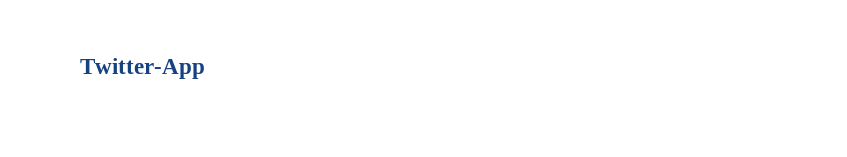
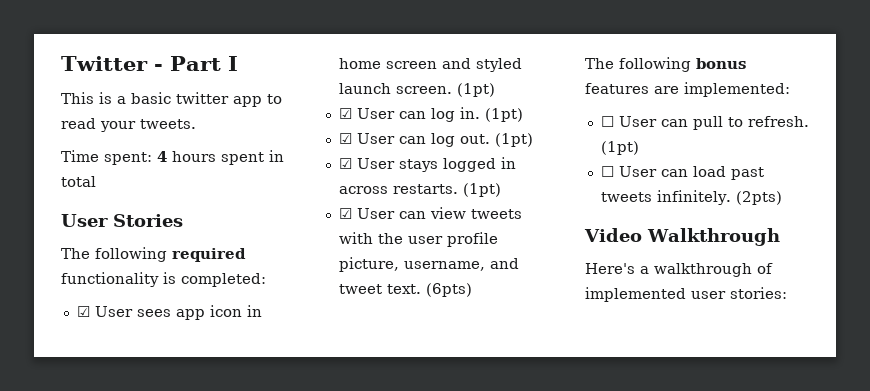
- Twitter-App
+ Twitter - Part I
+ This is a basic twitter app to read your tweets.
+ Time spent: 4 hours spent in total
+ User Stories
+ The following required functionality is completed:
+ ☑ User sees app icon in home screen and styled launch screen. (1pt)
+ ☑ User can log in. (1pt)
+ ☑ User can log out. (1pt)
+ ☑ User stays logged in across restarts. (1pt)
+ ☑ User can view tweets with the user profile picture, username, and tweet text. (6pts)
+ The following bonus features are implemented:
+ ☐ User can pull to refresh. (1pt)
+ ☐ User can load past tweets infinitely. (2pts)
+ Video Walkthrough
+ Here's a walkthrough of implemented user stories:

